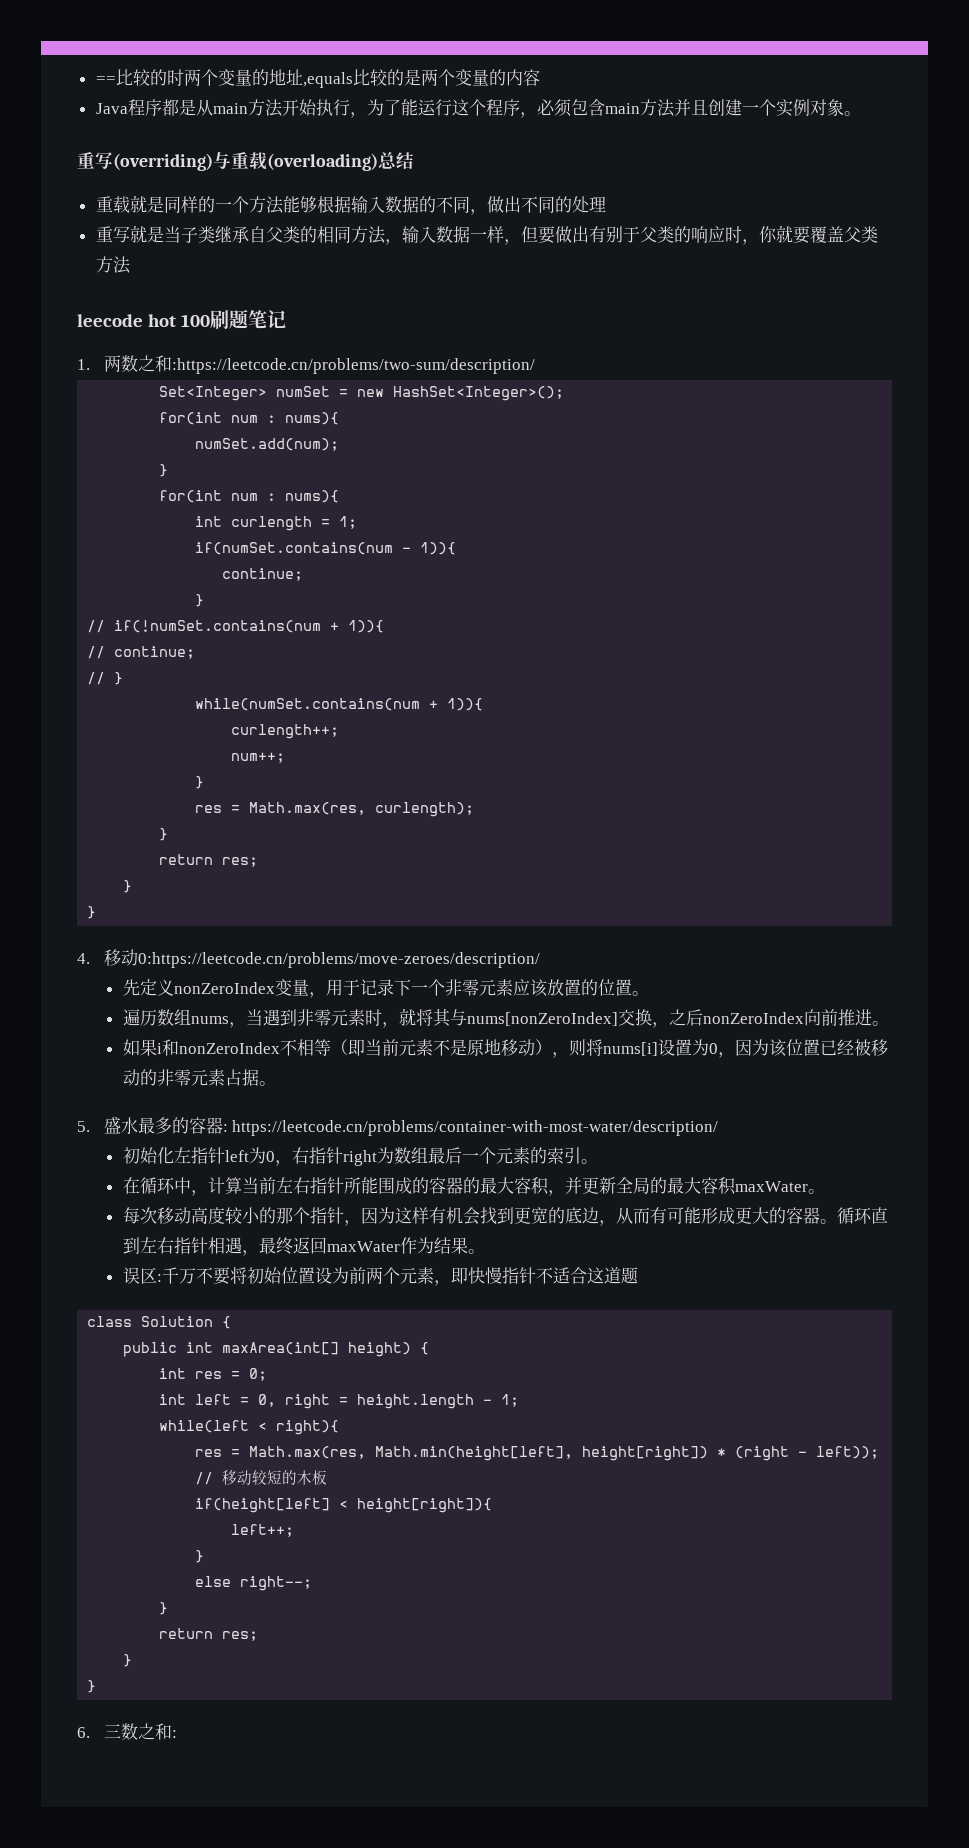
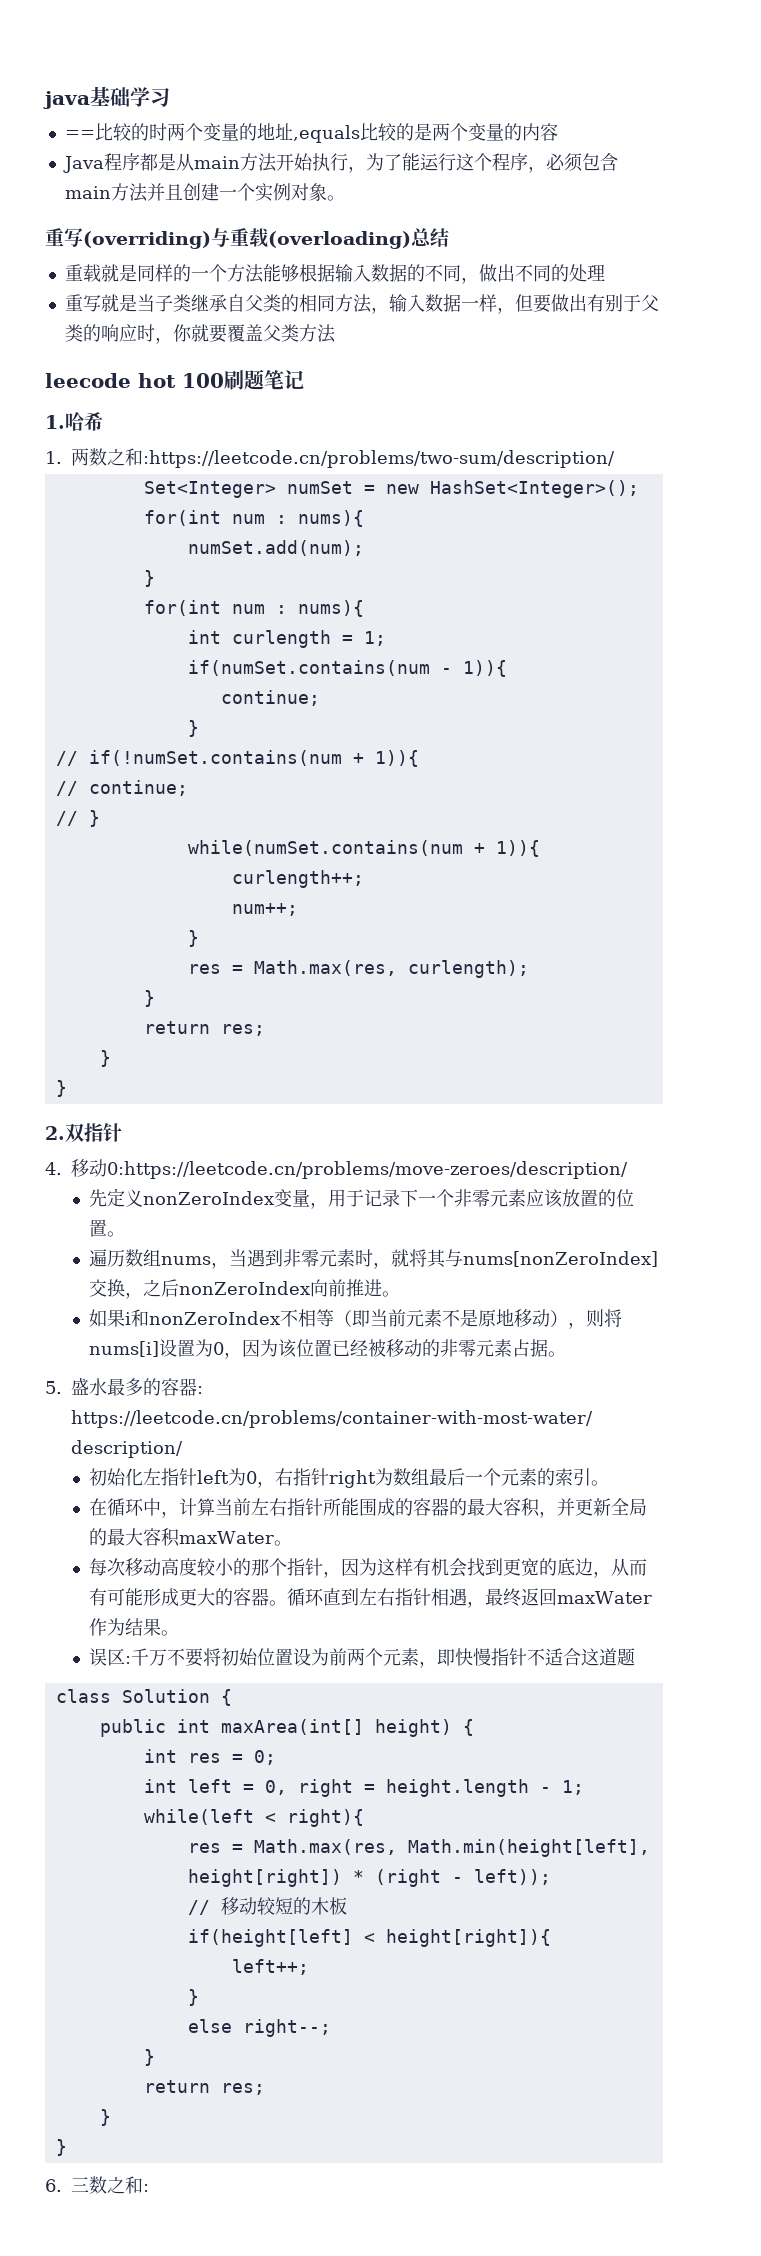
+ java基础学习
+ 1.哈希
+ 2.双指针

